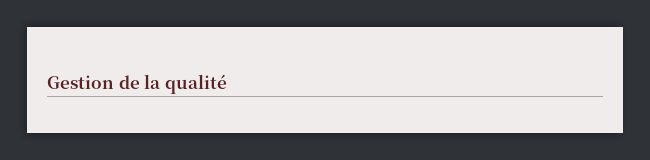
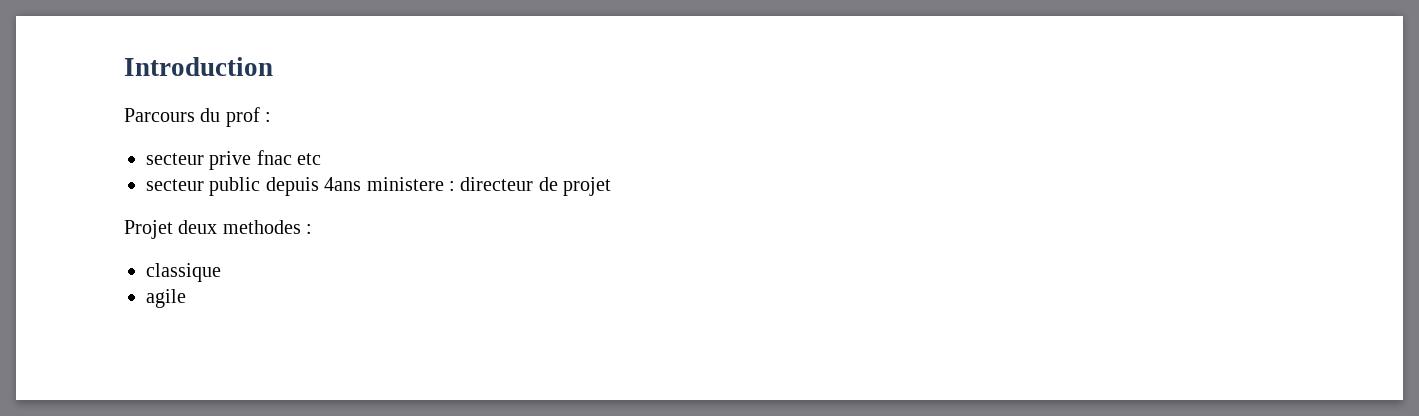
- Gestion de la qualité
+ Introduction
+ Parcours du prof :
+ secteur prive fnac etc
+ secteur public depuis 4ans ministere : directeur de projet
+ Projet deux methodes :
+ classique
+ agile

